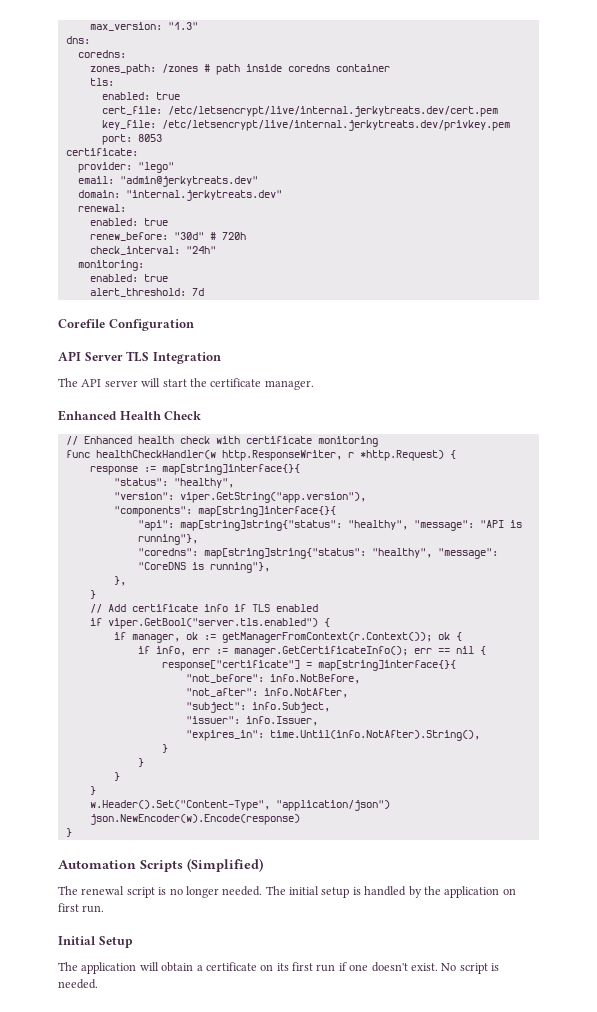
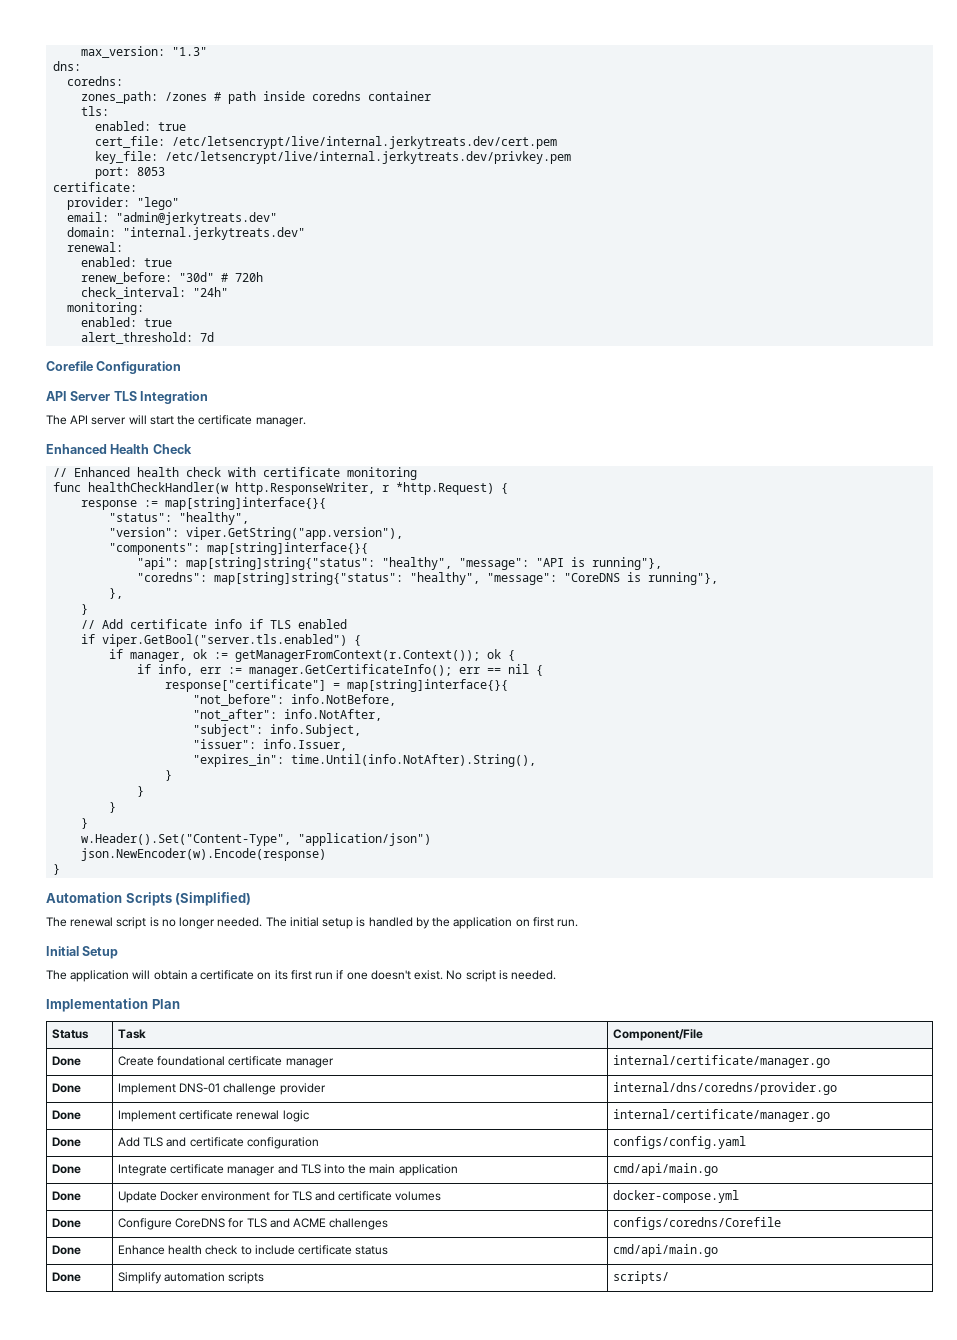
+ Implementation Plan
+ Status | Task | Component/File
+ Done | Create foundational certificate manager | internal/certificate/manager.go
+ Done | Implement DNS-01 challenge provider | internal/dns/coredns/provider.go
+ Done | Implement certificate renewal logic | internal/certificate/manager.go
+ Done | Add TLS and certificate configuration | configs/config.yaml
+ Done | Integrate certificate manager and TLS into the main application | cmd/api/main.go
+ Done | Update Docker environment for TLS and certificate volumes | docker-compose.yml
+ Done | Configure CoreDNS for TLS and ACME challenges | configs/coredns/Corefile
+ Done | Enhance health check to include certificate status | cmd/api/main.go
+ Done | Simplify automation scripts | scripts/

